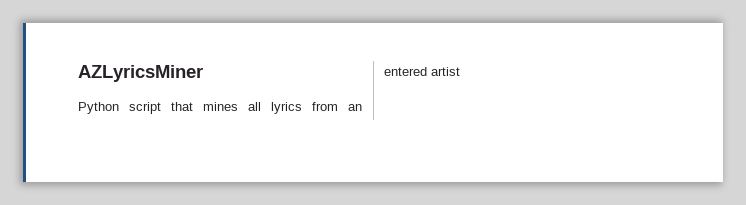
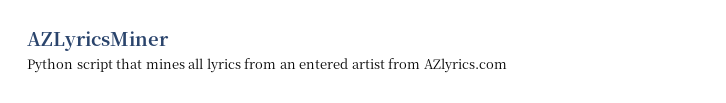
- Python script that mines all lyrics from an entered artist
+ Python script that mines all lyrics from an entered artist from AZlyrics.com

